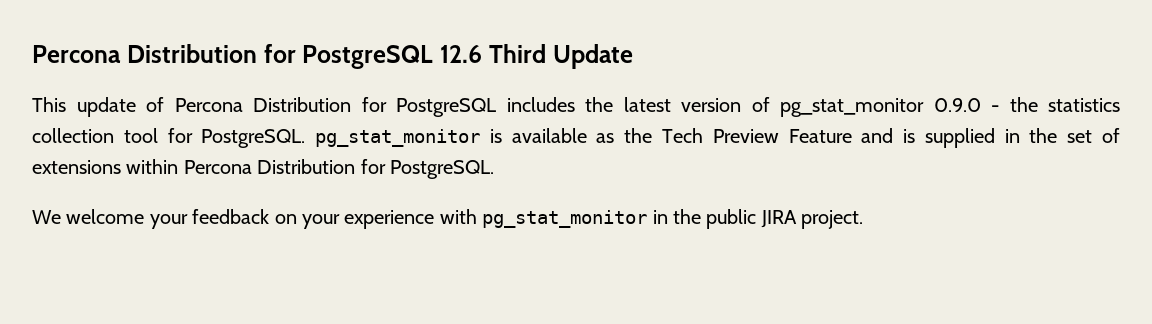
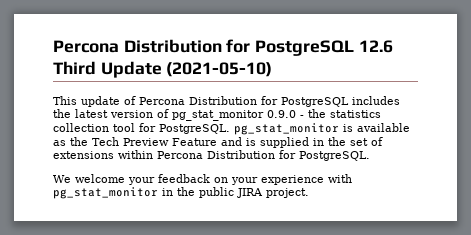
- Percona Distribution for PostgreSQL 12.6 Third Update
+ Percona Distribution for PostgreSQL 12.6 Third Update (2021-05-10)

